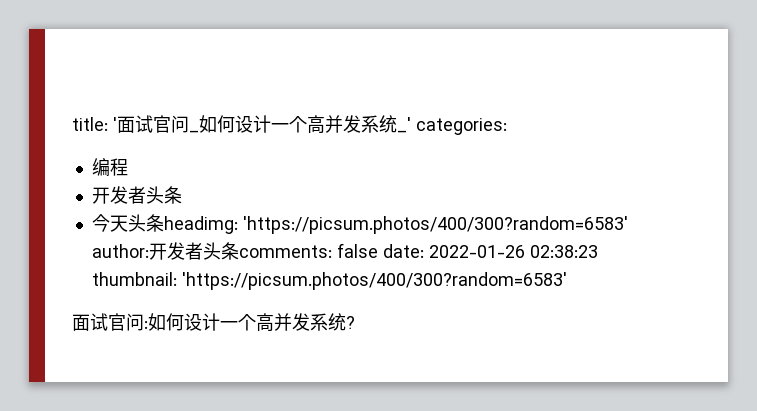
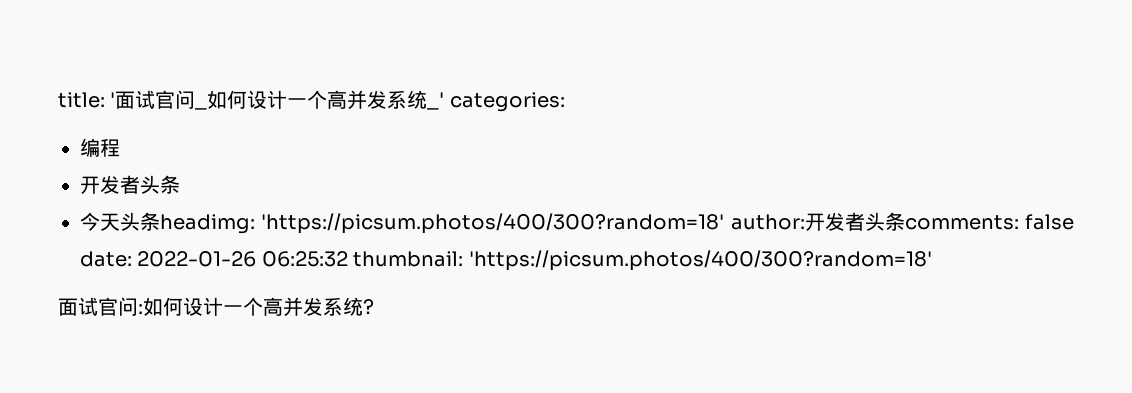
- 今天头条headimg: 'https://picsum.photos/400/300?random=6583' author:开发者头条comments: false date: 2022-01-26 02:38:23 thumbnail: 'https://picsum.photos/400/300?random=6583'
+ 今天头条headimg: 'https://picsum.photos/400/300?random=18' author:开发者头条comments: false date: 2022-01-26 06:25:32 thumbnail: 'https://picsum.photos/400/300?random=18'

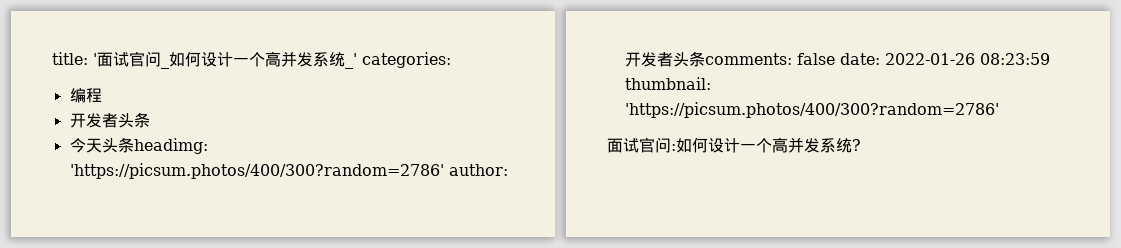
- 今天头条headimg: 'https://picsum.photos/400/300?random=18' author:开发者头条comments: false date: 2022-01-26 06:25:32 thumbnail: 'https://picsum.photos/400/300?random=18'
+ 今天头条headimg: 'https://picsum.photos/400/300?random=2786' author:开发者头条comments: false date: 2022-01-26 08:23:59 thumbnail: 'https://picsum.photos/400/300?random=2786'

